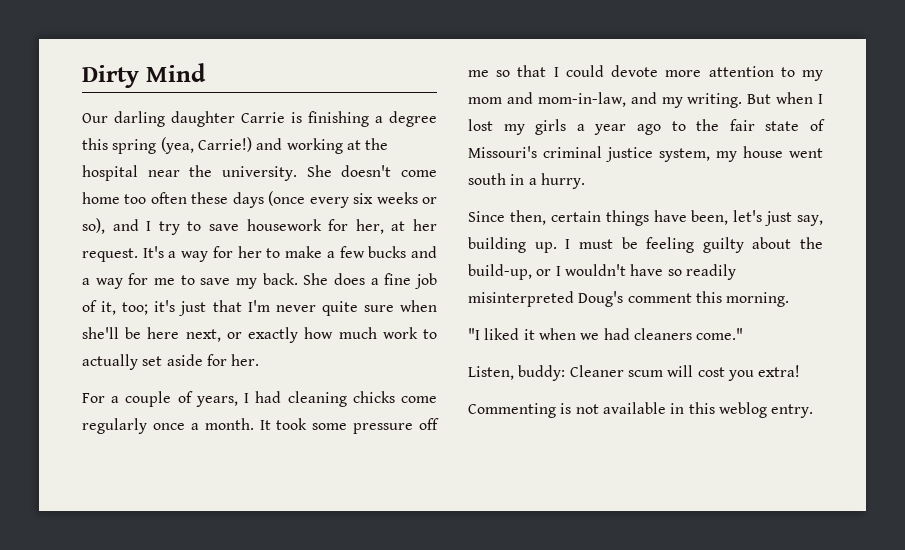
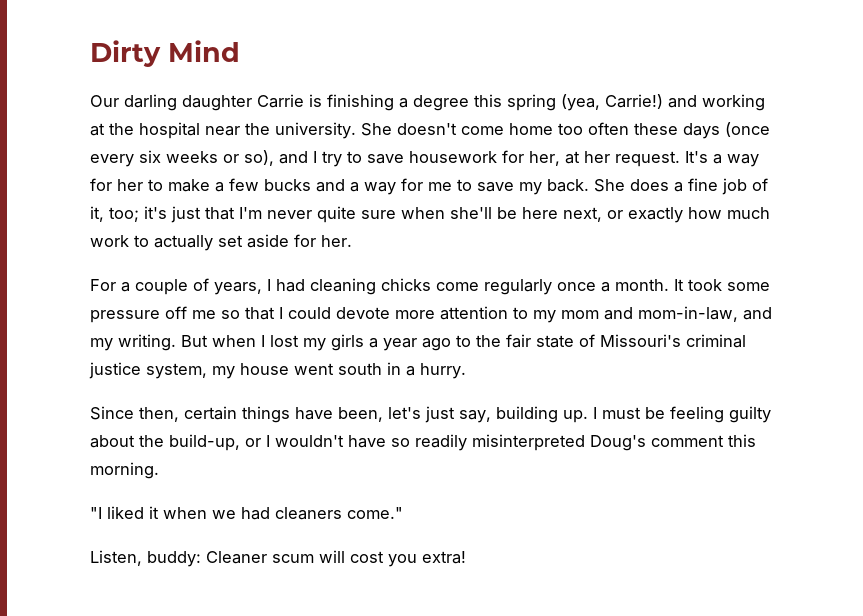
- Commenting is not available in this weblog entry.

